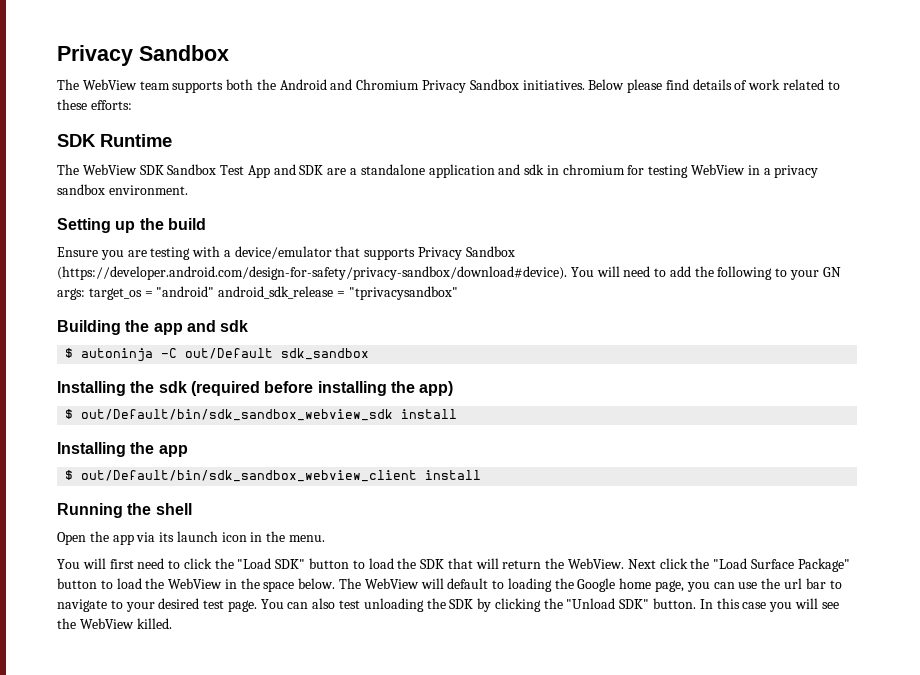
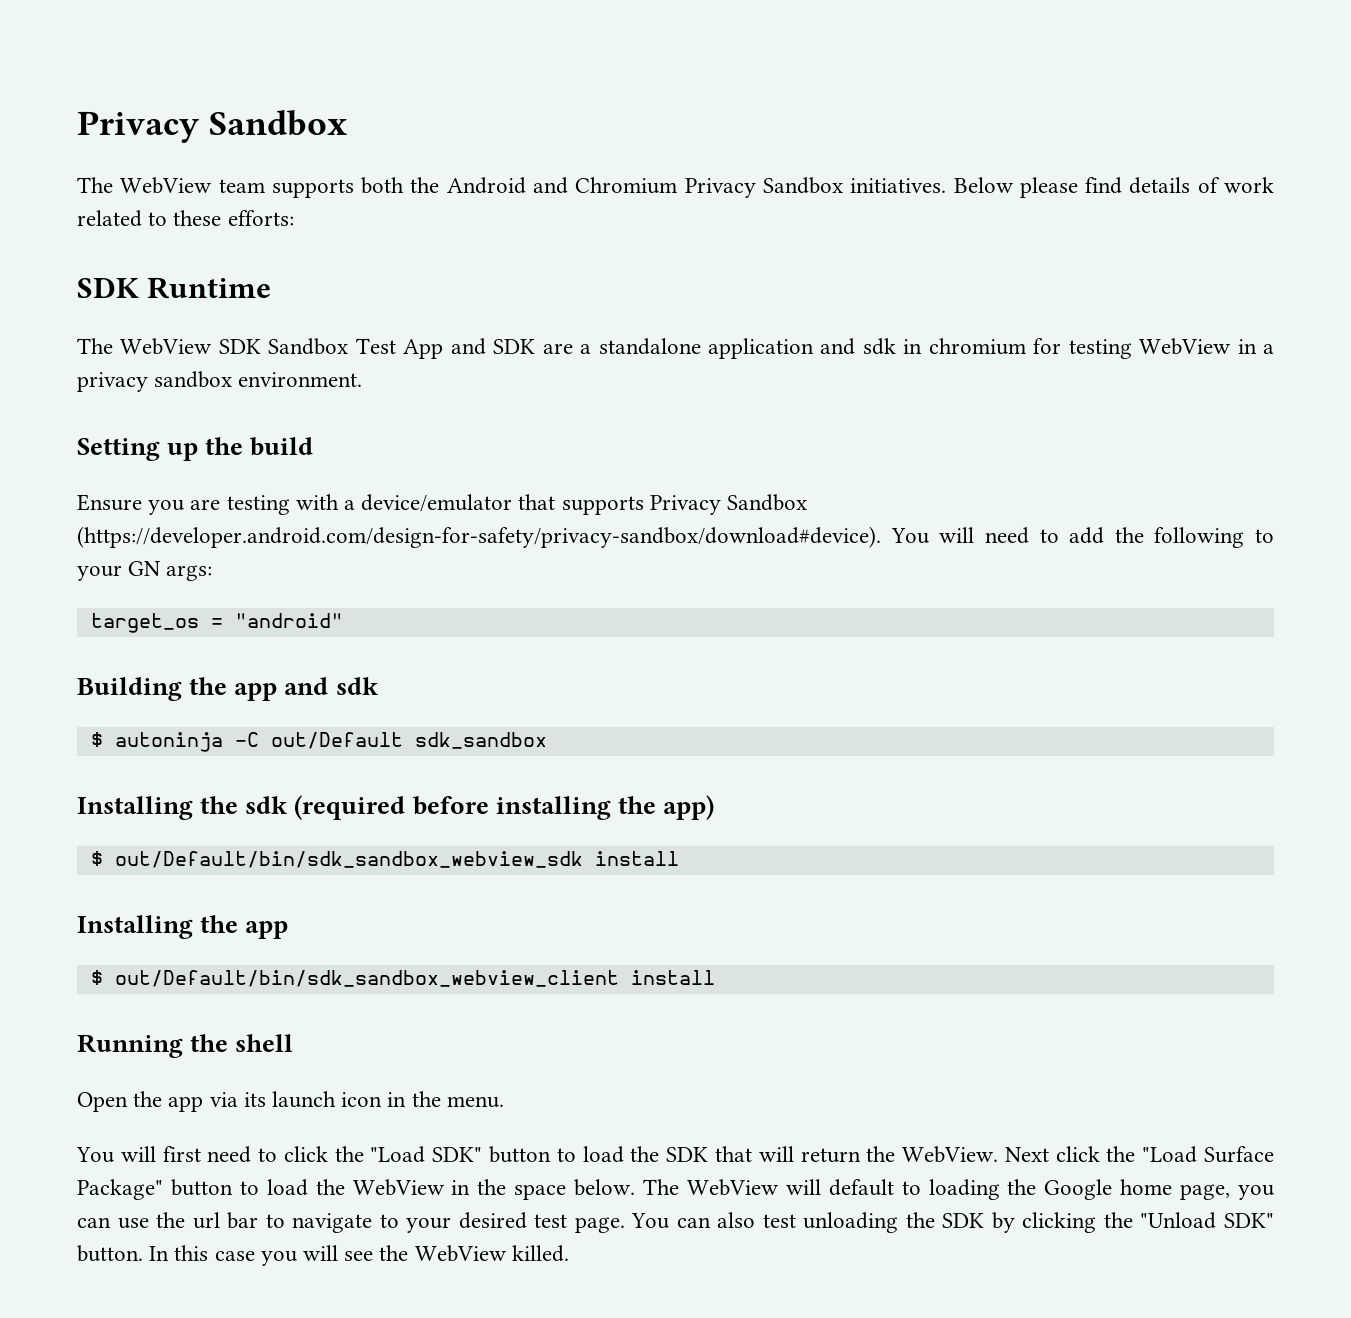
- Ensure you are testing with a device/emulator that supports Privacy Sandbox (https://developer.android.com/design-for-safety/privacy-sandbox/download#device). You will need to add the following to your GN args: target_os = "android" android_sdk_release = "tprivacysandbox"
+ Ensure you are testing with a device/emulator that supports Privacy Sandbox (https://developer.android.com/design-for-safety/privacy-sandbox/download#device). You will need to add the following to your GN args:
+ target_os = "android"

